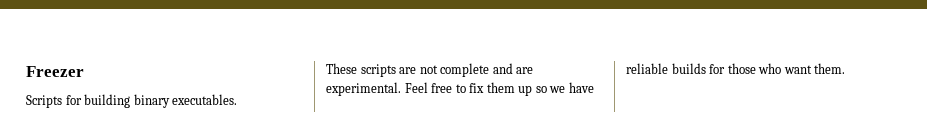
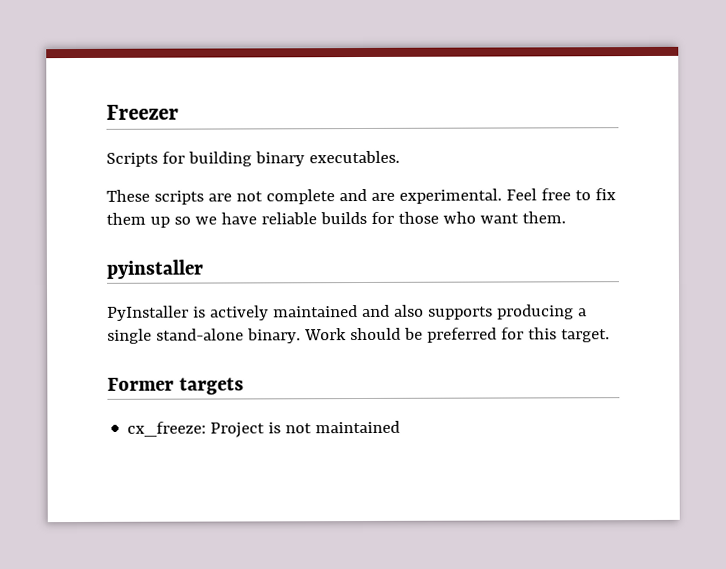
+ pyinstaller
+ PyInstaller is actively maintained and also supports producing a single stand-alone binary. Work should be preferred for this target.
+ Former targets
+ cx_freeze: Project is not maintained

